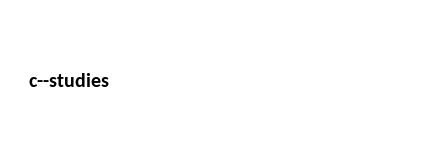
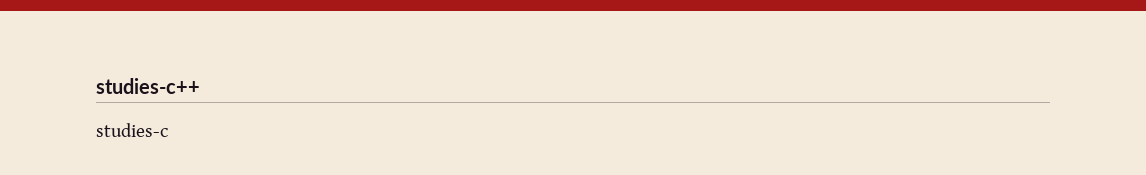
- c--studies
+ studies-c++
+ studies-c

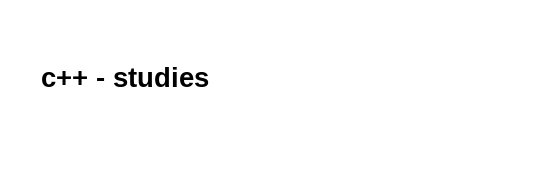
- studies-c++
- studies-c
+ c++ - studies

